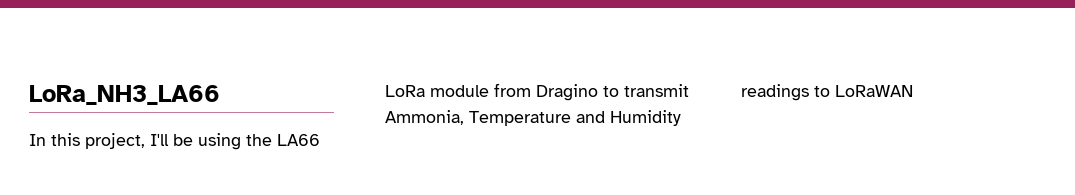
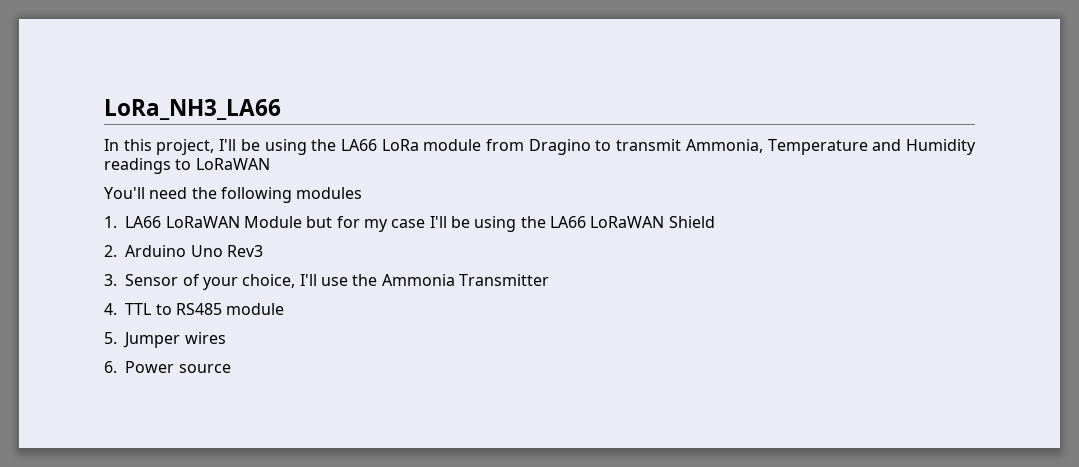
+ You'll need the following modules
+ 1. LA66 LoRaWAN Module but for my case I'll be using the LA66 LoRaWAN Shield
+ 2. Arduino Uno Rev3
+ 3. Sensor of your choice, I'll use the Ammonia Transmitter
+ 4. TTL to RS485 module
+ 5. Jumper wires
+ 6. Power source

